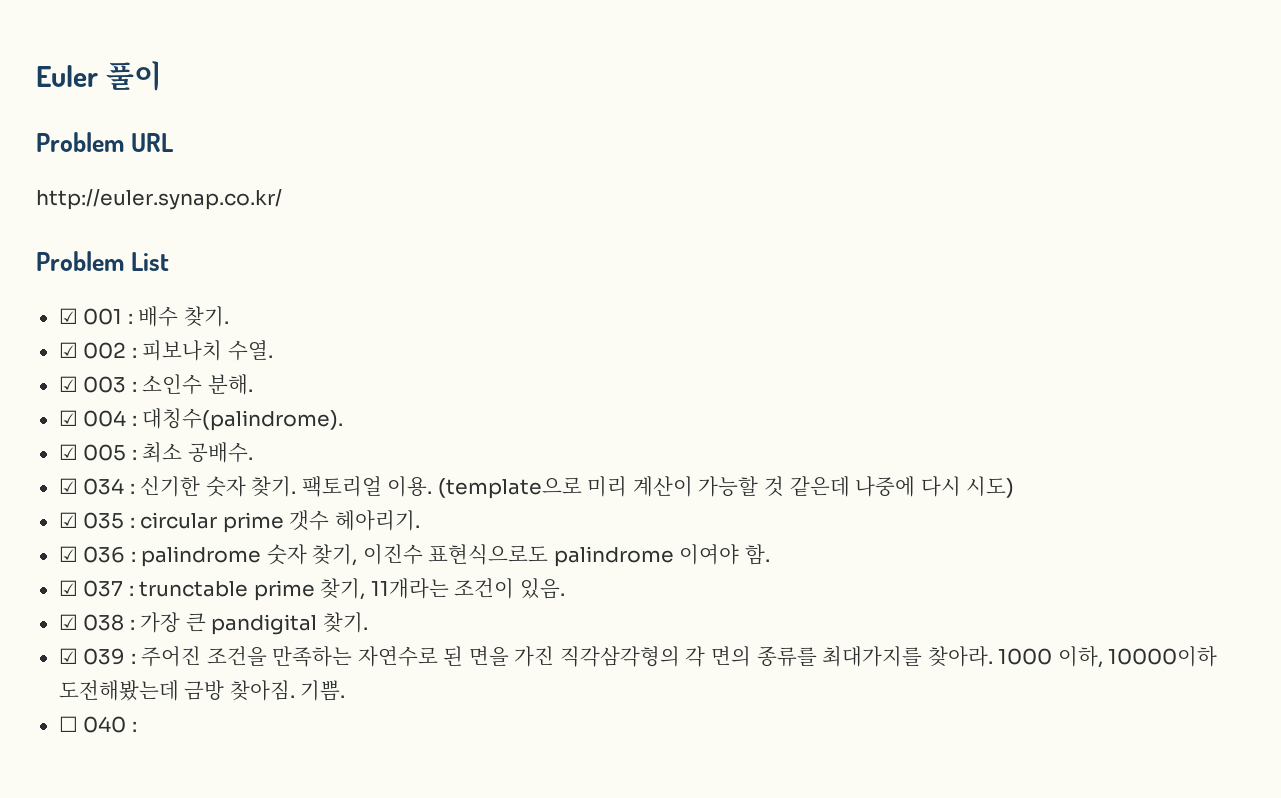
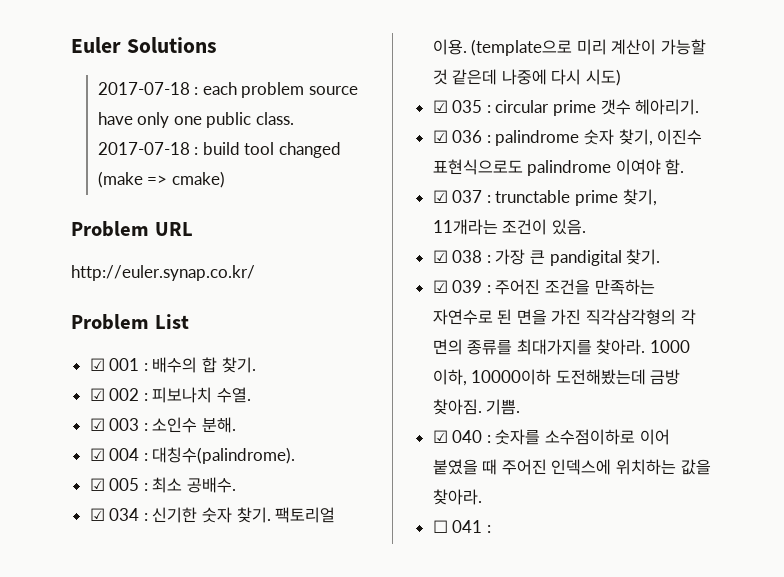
- Euler 풀이
+ Euler Solutions
+ 2017-07-18 : each problem source have only one public class. 2017-07-18 : build tool changed (make => cmake)
- ☑ 001 : 배수 찾기.
+ ☑ 001 : 배수의 합 찾기.
- ☐ 040 :
+ ☑ 040 : 숫자를 소수점이하로 이어 붙였을 때 주어진 인덱스에 위치하는 값을 찾아라.
+ ☐ 041 :

